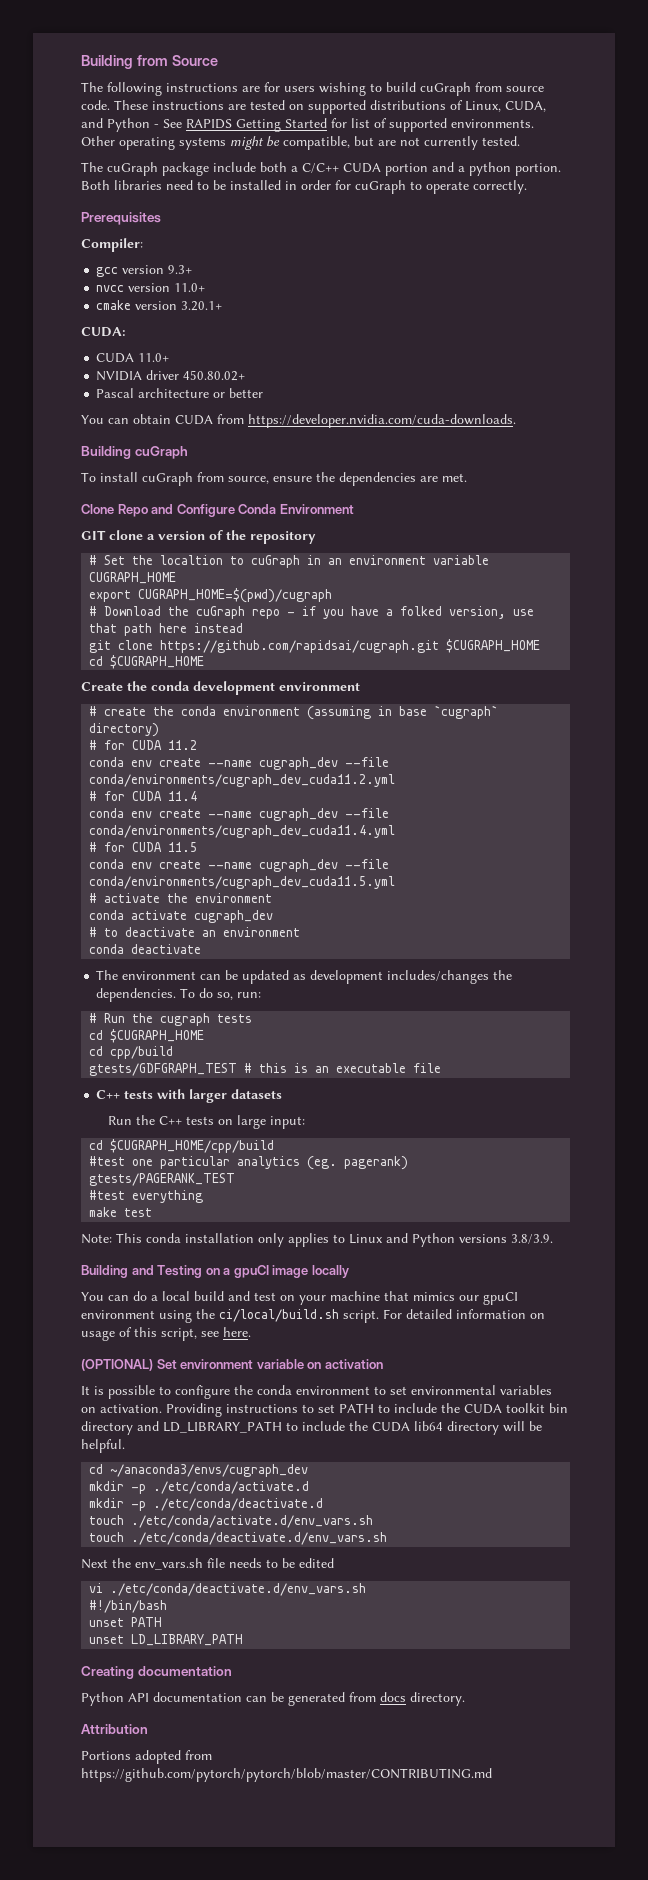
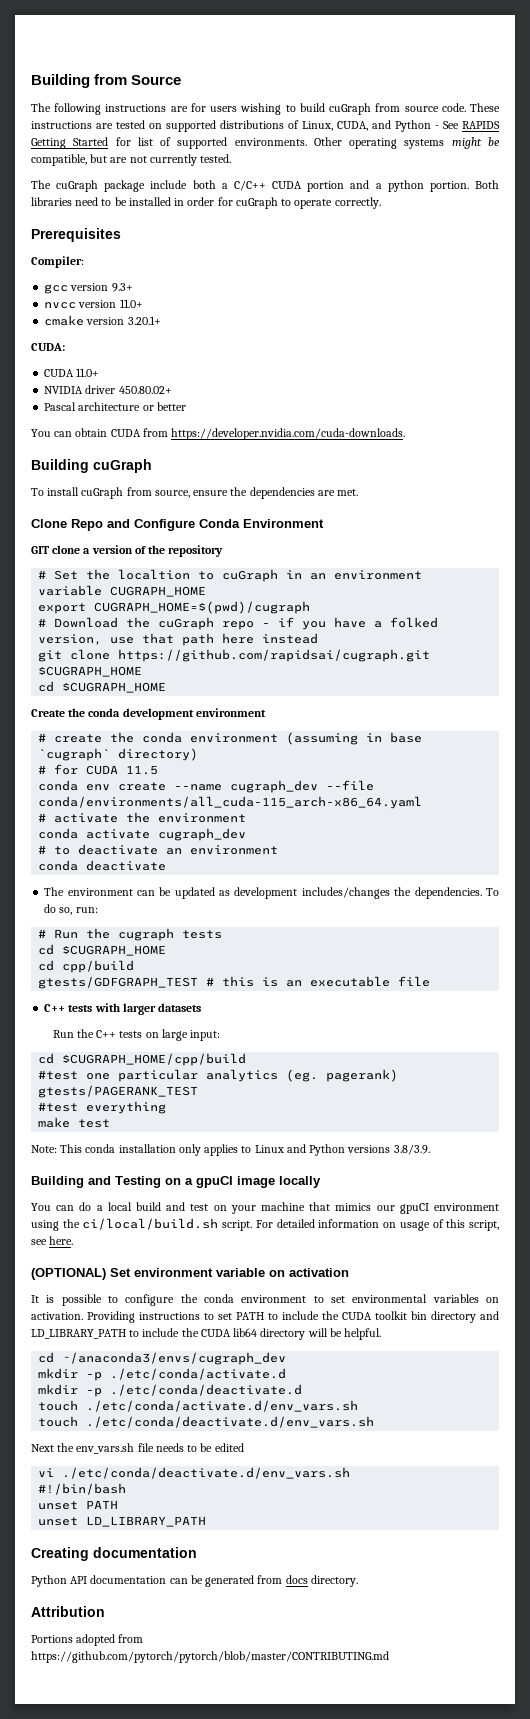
- # for CUDA 11.2
- conda env create --name cugraph_dev --file conda/environments/cugraph_dev_cuda11.2.yml
- # for CUDA 11.4
- conda env create --name cugraph_dev --file conda/environments/cugraph_dev_cuda11.4.yml
- conda env create --name cugraph_dev --file conda/environments/cugraph_dev_cuda11.5.yml
+ conda env create --name cugraph_dev --file conda/environments/all_cuda-115_arch-x86_64.yaml

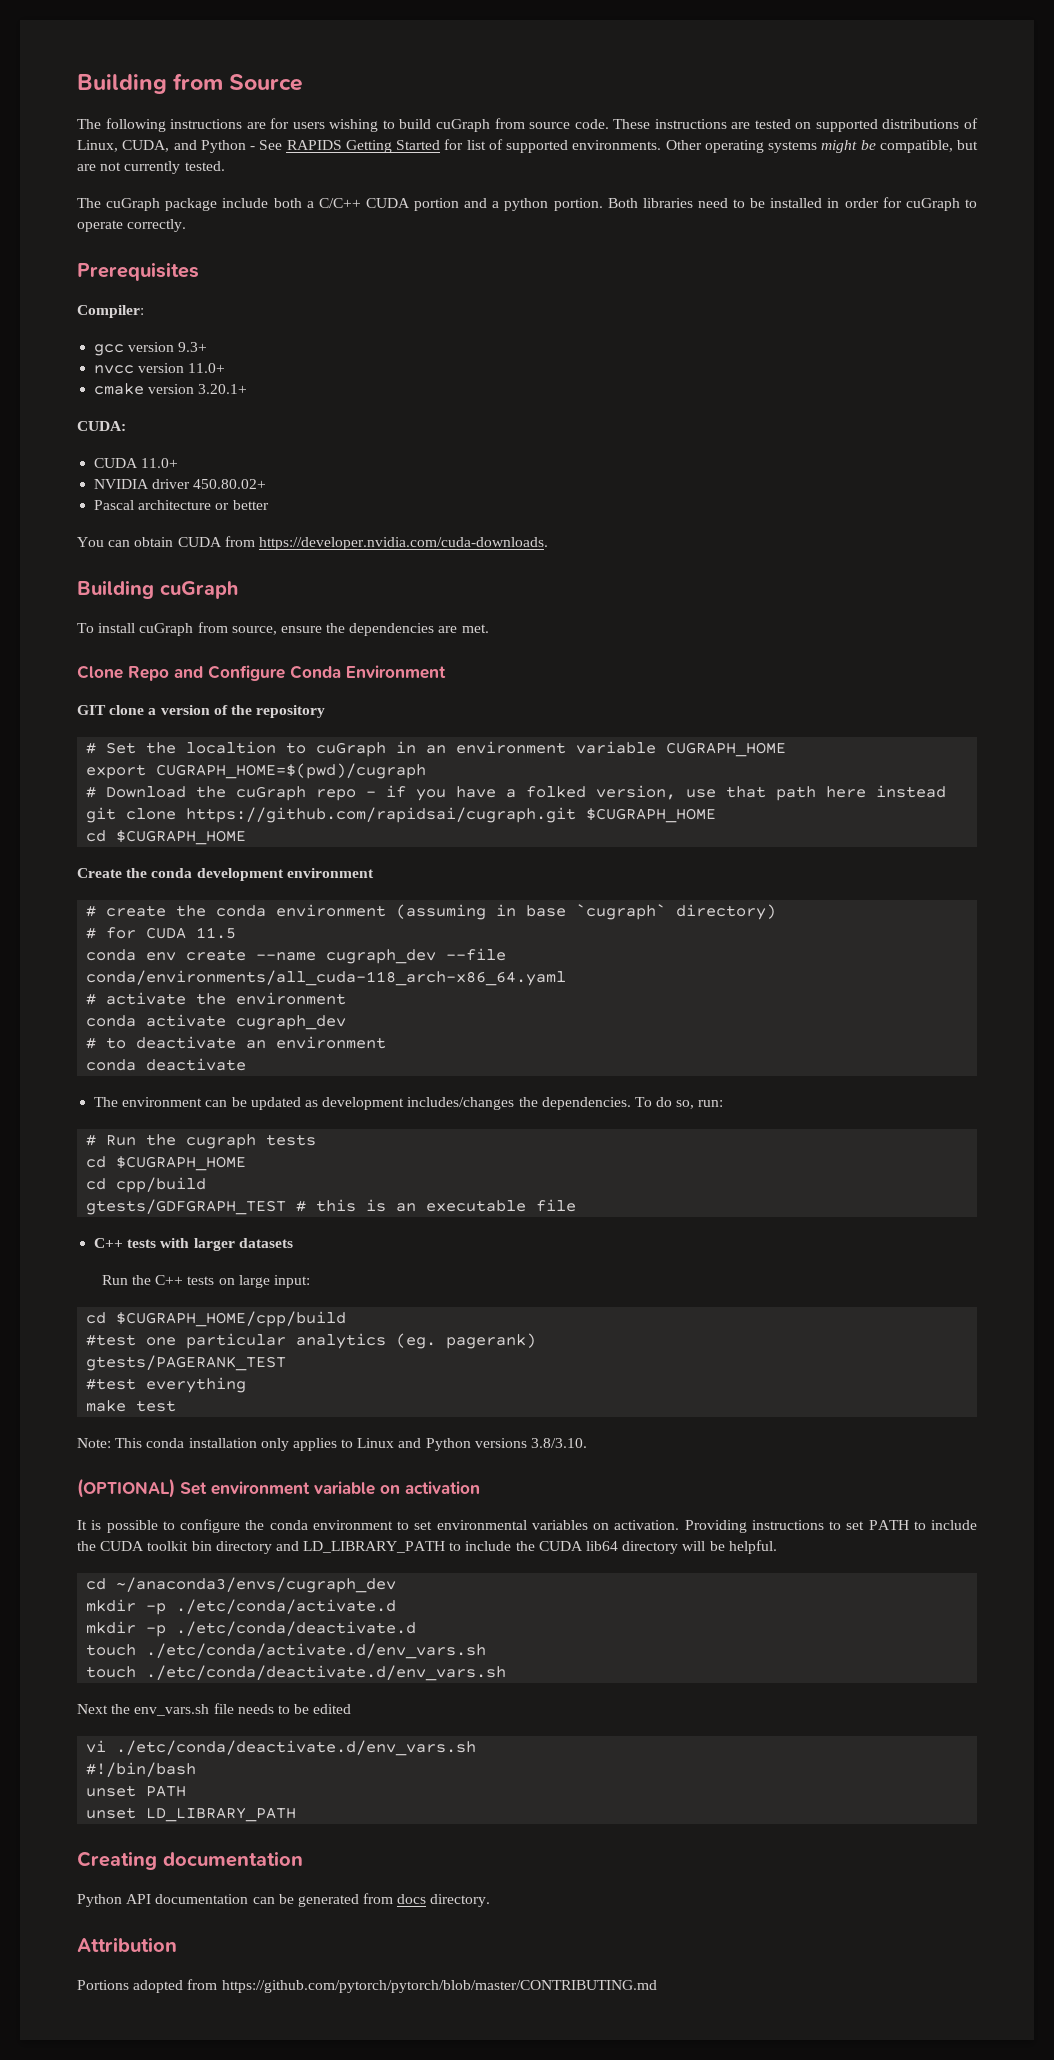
- conda env create --name cugraph_dev --file conda/environments/all_cuda-115_arch-x86_64.yaml
+ conda env create --name cugraph_dev --file conda/environments/all_cuda-118_arch-x86_64.yaml
- Note: This conda installation only applies to Linux and Python versions 3.8/3.9.
- Building and Testing on a gpuCI image locally
- You can do a local build and test on your machine that mimics our gpuCI environment using the ci/local/build.sh script. For detailed information on usage of this script, see here.
+ Note: This conda installation only applies to Linux and Python versions 3.8/3.10.

